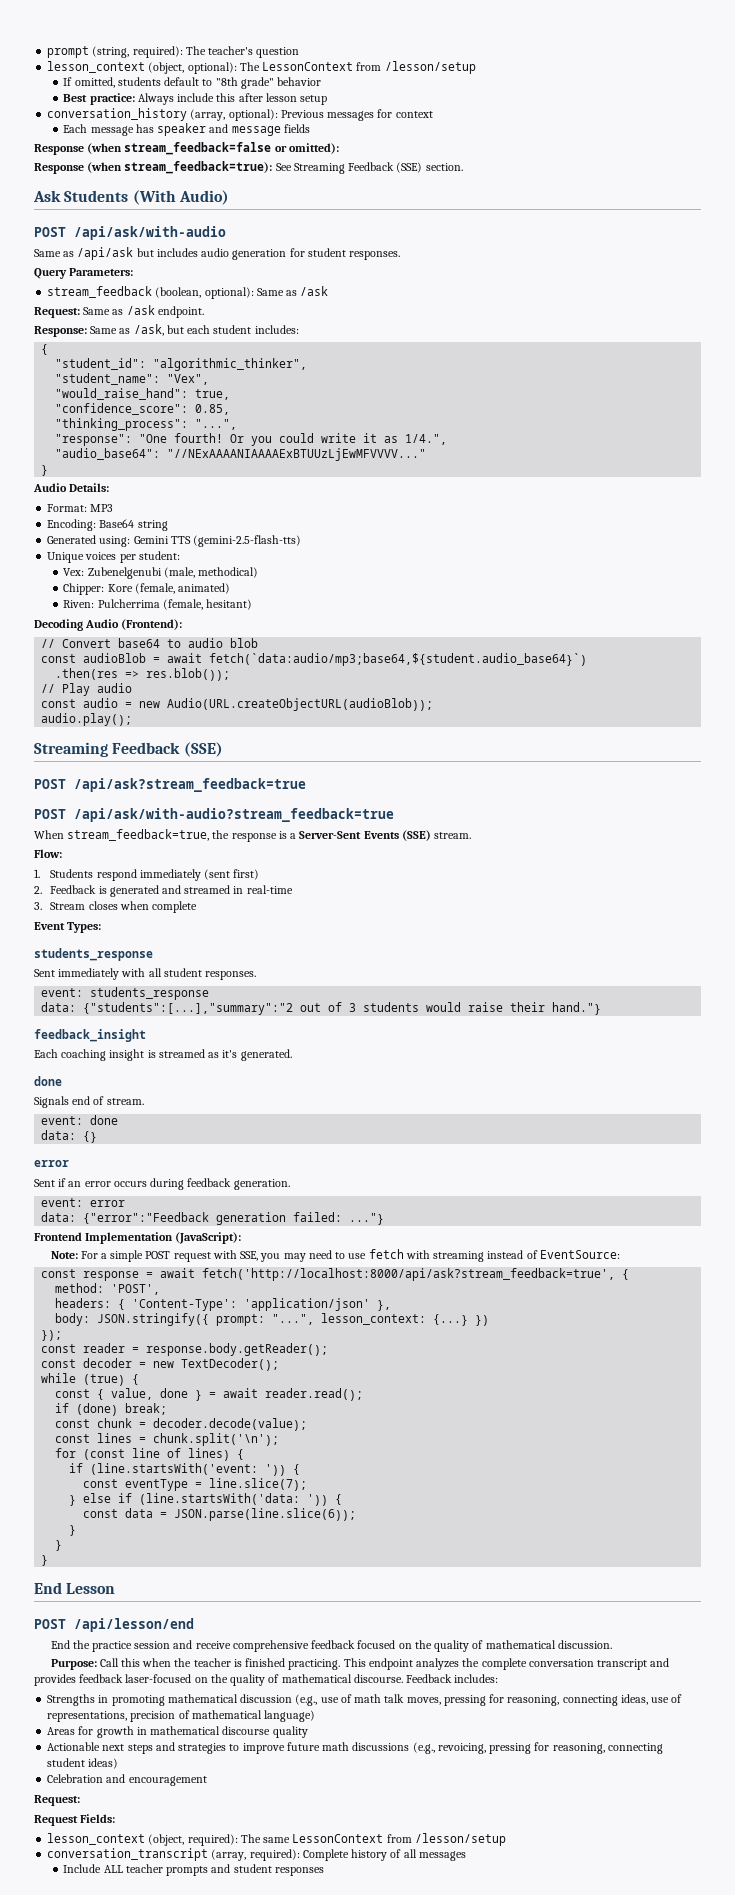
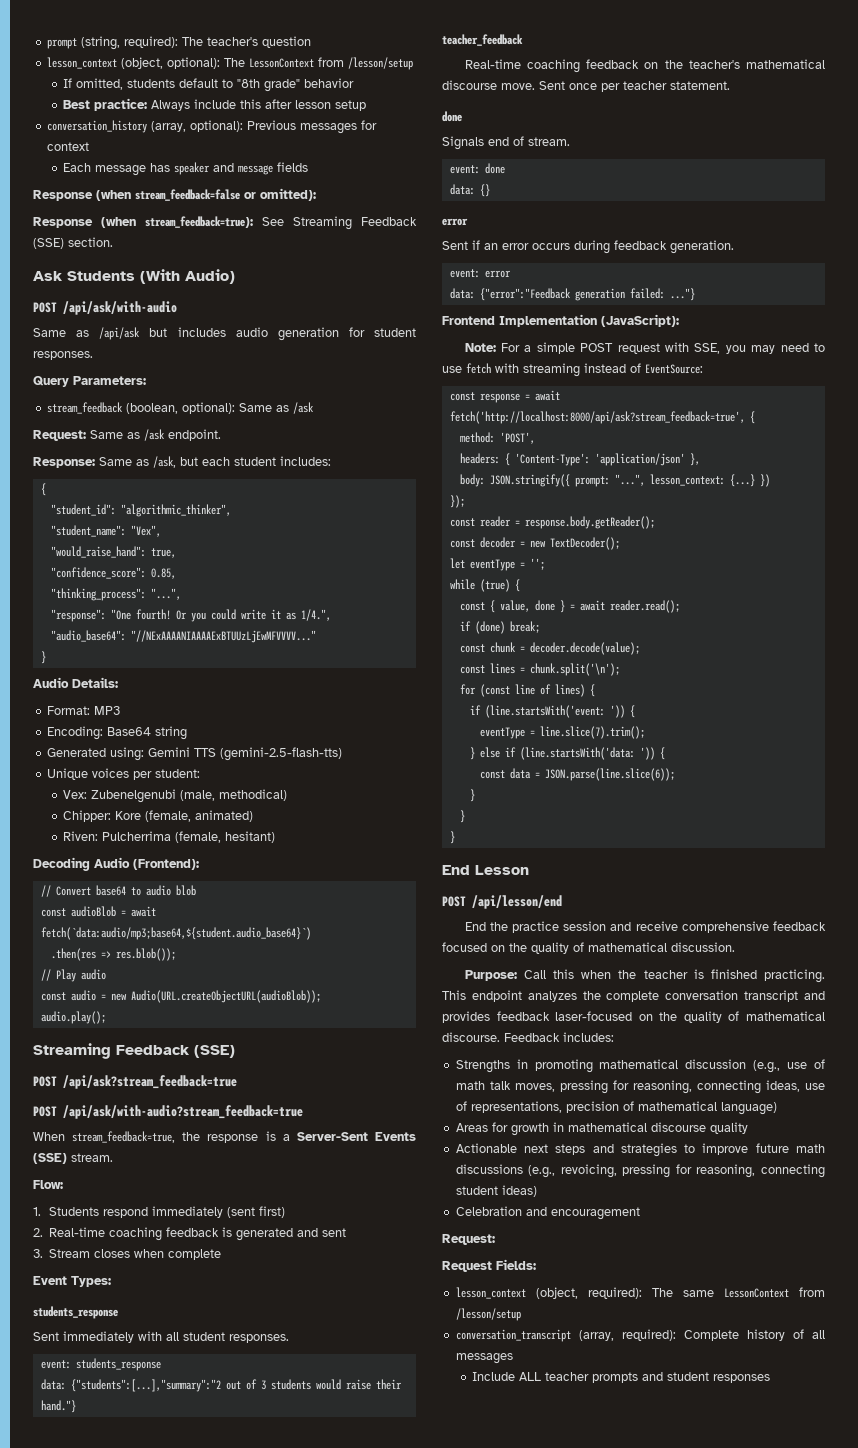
- 2. Feedback is generated and streamed in real-time
+ 2. Real-time coaching feedback is generated and sent
- feedback_insight
- Each coaching insight is streamed as it's generated.
+ teacher_feedback
+ Real-time coaching feedback on the teacher's mathematical discourse move. Sent once per teacher statement.
+ let eventType = '';
- const eventType = line.slice(7);
+ eventType = line.slice(7).trim();

